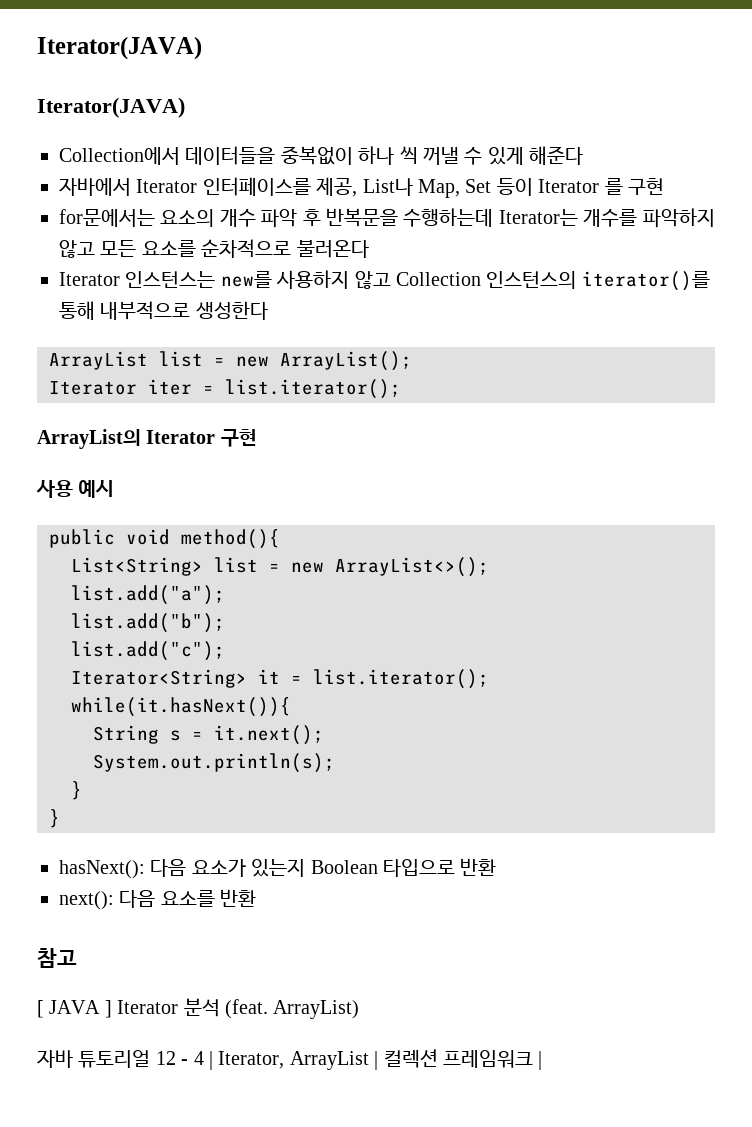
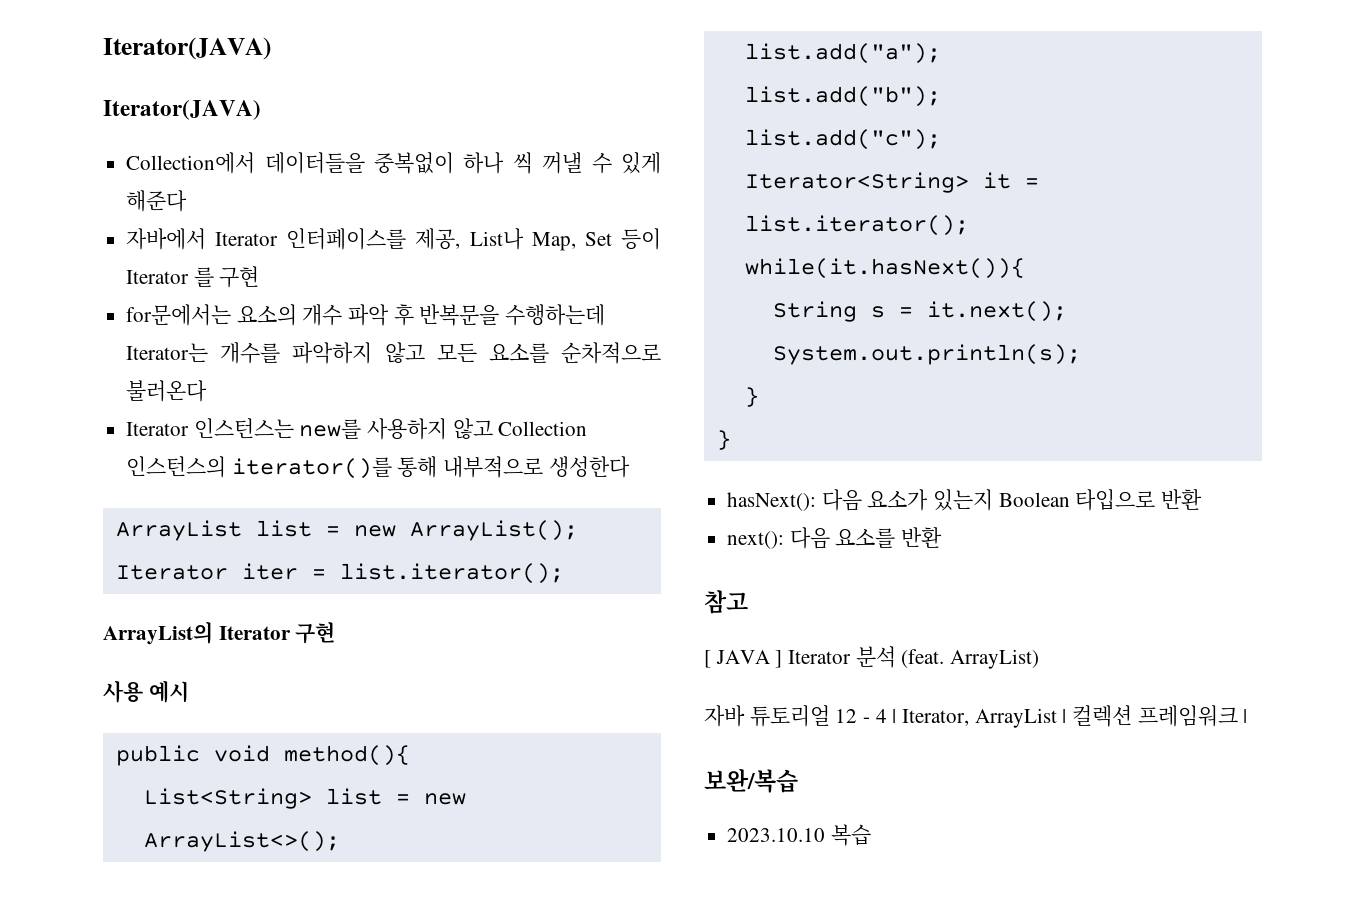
+ 보완/복습
+ 2023.10.10 복습

